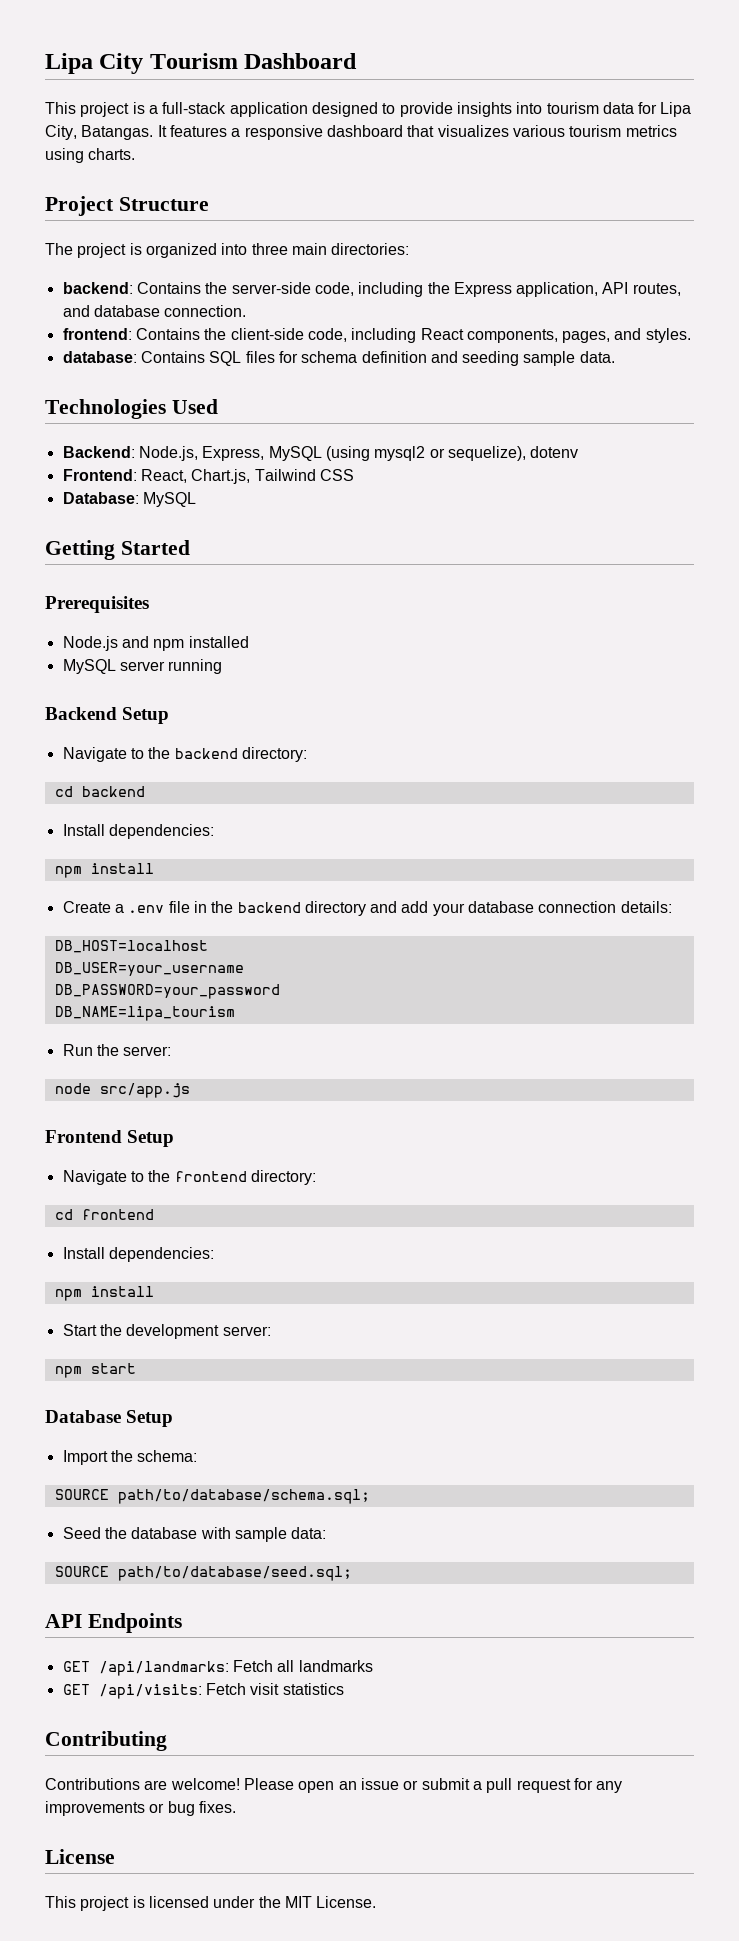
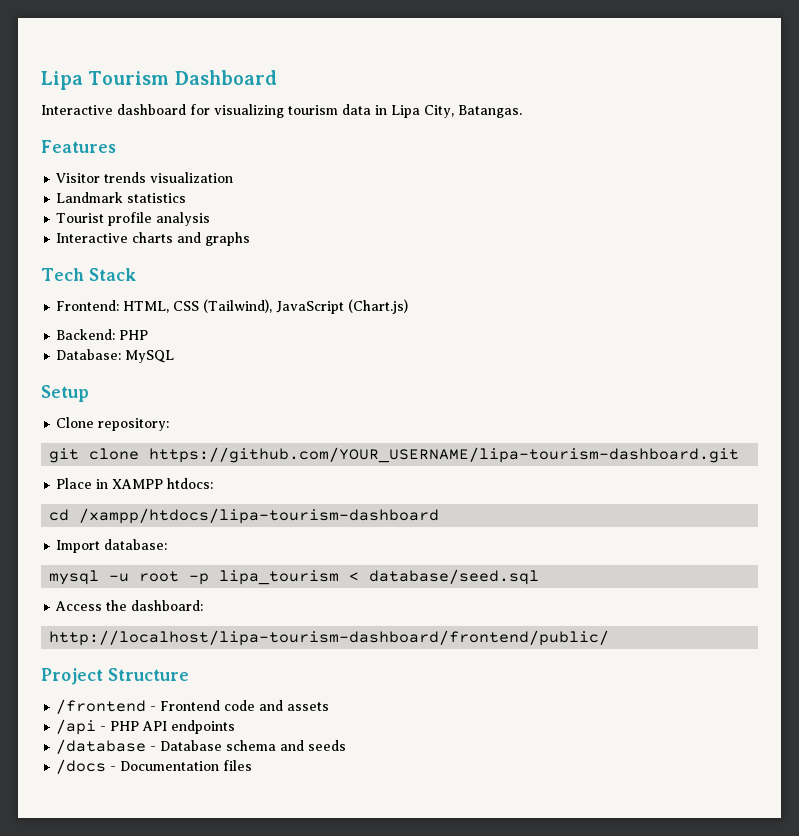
- Lipa City Tourism Dashboard
+ Lipa Tourism Dashboard
- This project is a full-stack application designed to provide insights into tourism data for Lipa City, Batangas. It features a responsive dashboard that visualizes various tourism metrics using charts.
+ Interactive dashboard for visualizing tourism data in Lipa City, Batangas.
+ Features
+ Visitor trends visualization
+ Landmark statistics
+ Tourist profile analysis
+ Interactive charts and graphs
+ Tech Stack
+ Frontend: HTML, CSS (Tailwind), JavaScript (Chart.js)
+ Backend: PHP
+ Database: MySQL
+ Setup
+ Clone repository:
+ git clone https://github.com/YOUR_USERNAME/lipa-tourism-dashboard.git
+ Place in XAMPP htdocs:
+ cd /xampp/htdocs/lipa-tourism-dashboard
+ Import database:
+ mysql -u root -p lipa_tourism < database/seed.sql
+ Access the dashboard:
+ http://localhost/lipa-tourism-dashboard/frontend/public/
  Project Structure
- The project is organized into three main directories:
- backend: Contains the server-side code, including the Express application, API routes, and database connection.
- frontend: Contains the client-side code, including React components, pages, and styles.
- database: Contains SQL files for schema definition and seeding sample data.
- Technologies Used
- Backend: Node.js, Express, MySQL (using mysql2 or sequelize), dotenv
- Frontend: React, Chart.js, Tailwind CSS
- Database: MySQL
- Getting Started
- Prerequisites
- Node.js and npm installed
- MySQL server running
- Backend Setup
- Navigate to the backend directory:
- cd backend
- Install dependencies:
- npm install
- Create a .env file in the backend directory and add your database connection details:
- DB_HOST=localhost
- DB_USER=your_username
- DB_PASSWORD=your_password
- DB_NAME=lipa_tourism
- Run the server:
- node src/app.js
- Frontend Setup
- Navigate to the frontend directory:
- cd frontend
- Install dependencies:
- npm install
- Start the development server:
- npm start
- Database Setup
- Import the schema:
- SOURCE path/to/database/schema.sql;
- Seed the database with sample data:
- SOURCE path/to/database/seed.sql;
- API Endpoints
- GET /api/landmarks: Fetch all landmarks
- GET /api/visits: Fetch visit statistics
- Contributing
- Contributions are welcome! Please open an issue or submit a pull request for any improvements or bug fixes.
- License
- This project is licensed under the MIT License.
+ /frontend - Frontend code and assets
+ /api - PHP API endpoints
+ /database - Database schema and seeds
+ /docs - Documentation files

